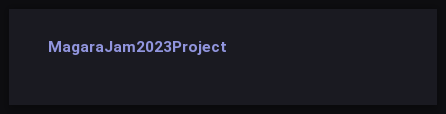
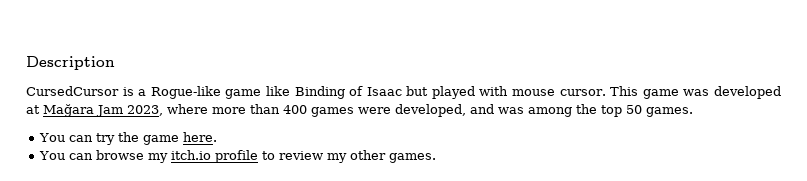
- MagaraJam2023Project
+ Description
+ CursedCursor is a Rogue-like game like Binding of Isaac but played with mouse cursor. This game was developed at Mağara Jam 2023, where more than 400 games were developed, and was among the top 50 games.
+ You can try the game here.
+ You can browse my itch.io profile to review my other games.

